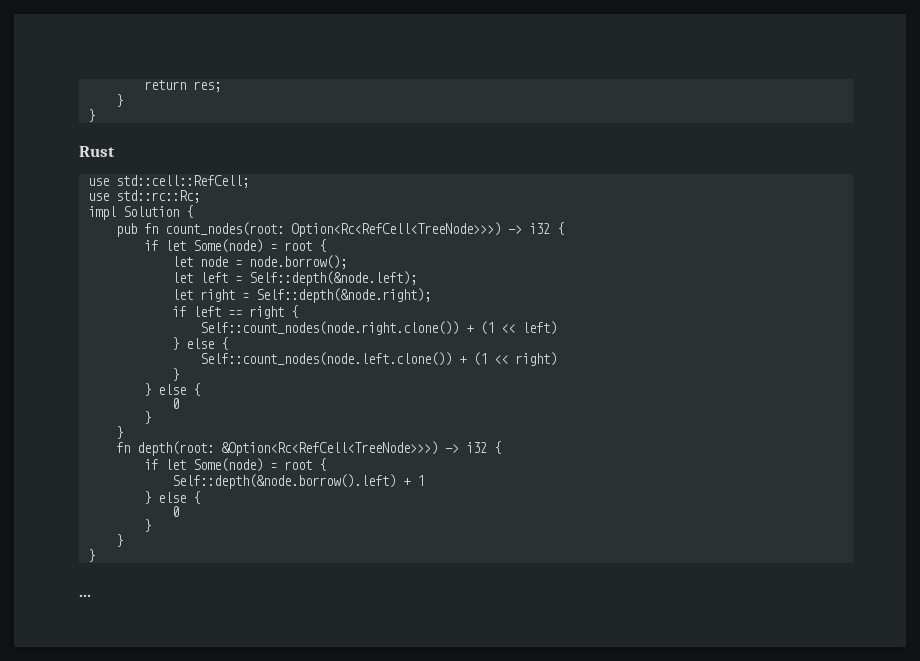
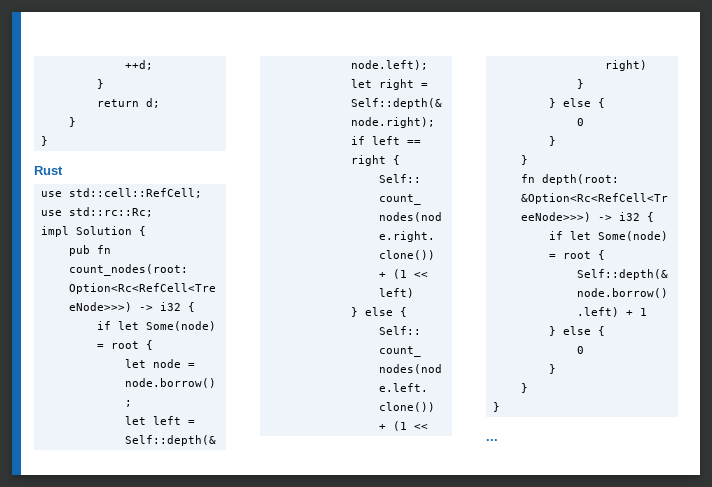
- return res;
+ ++d;
+ }
+ return d;

